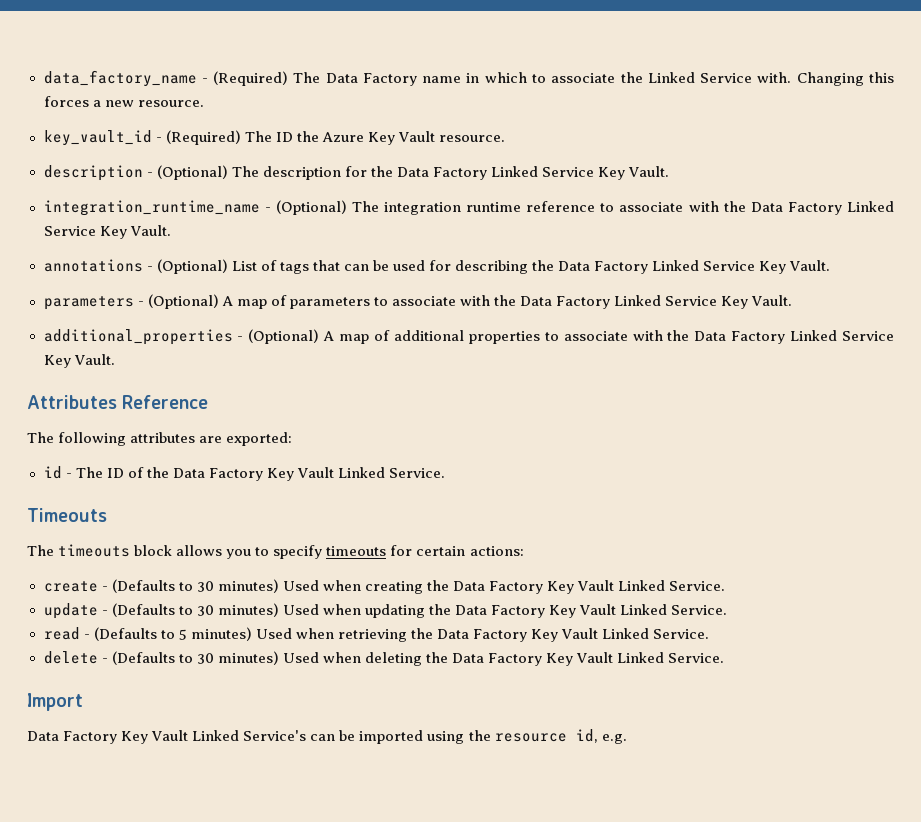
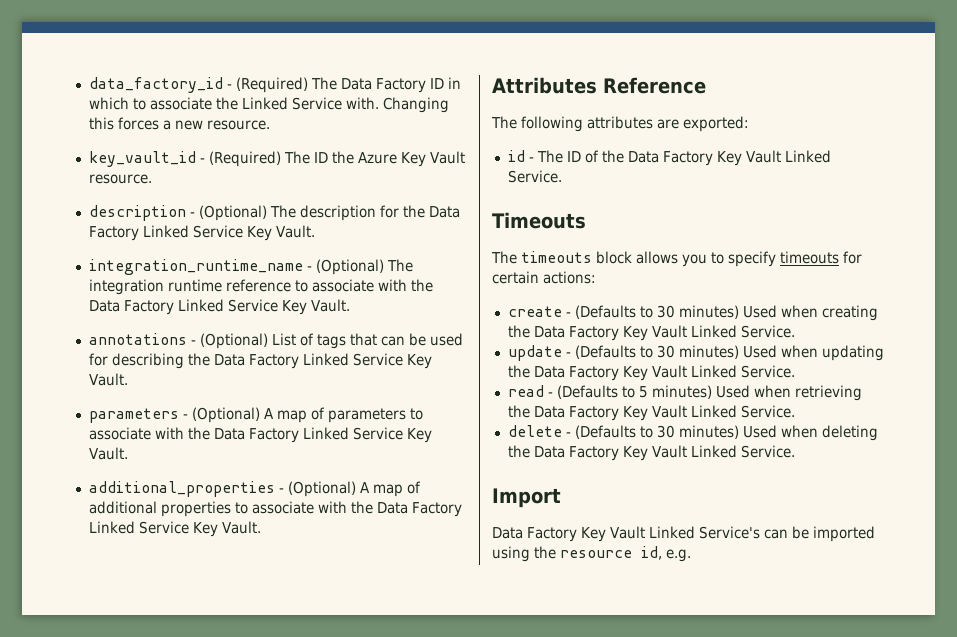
- data_factory_name - (Required) The Data Factory name in which to associate the Linked Service with.
+ data_factory_id - (Required) The Data Factory ID in which to associate the Linked Service with.

